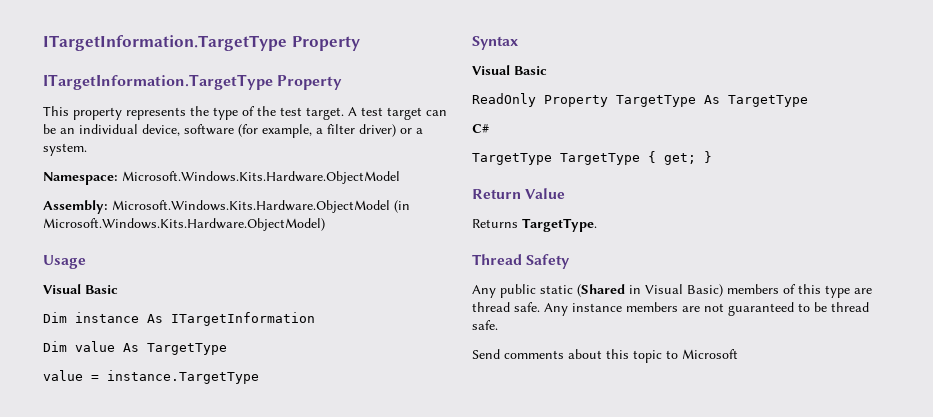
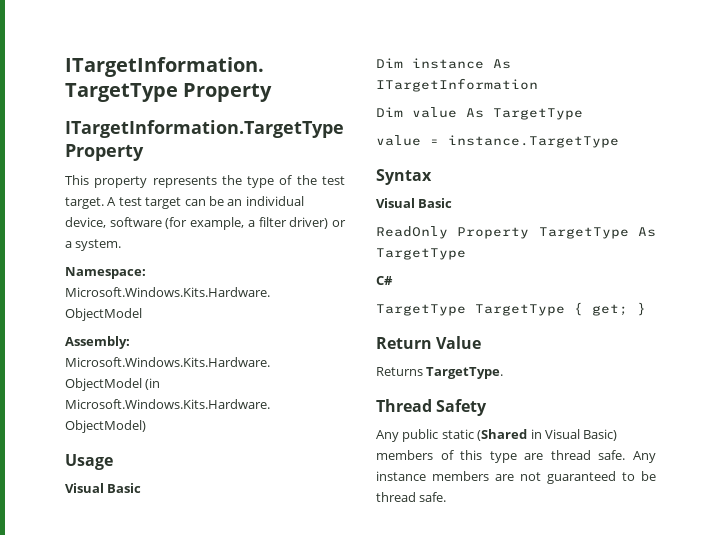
- Send comments about this topic to Microsoft

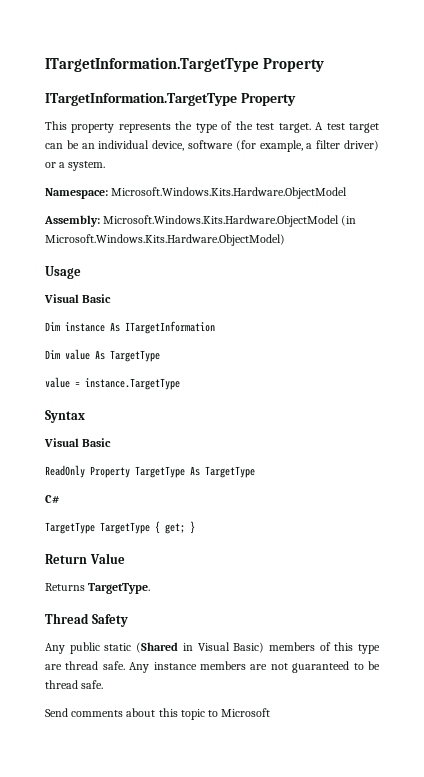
+ Send comments about this topic to Microsoft

